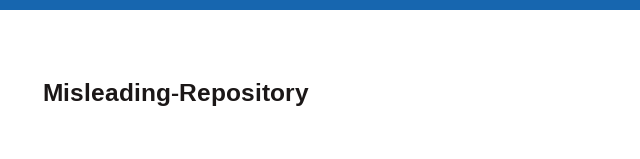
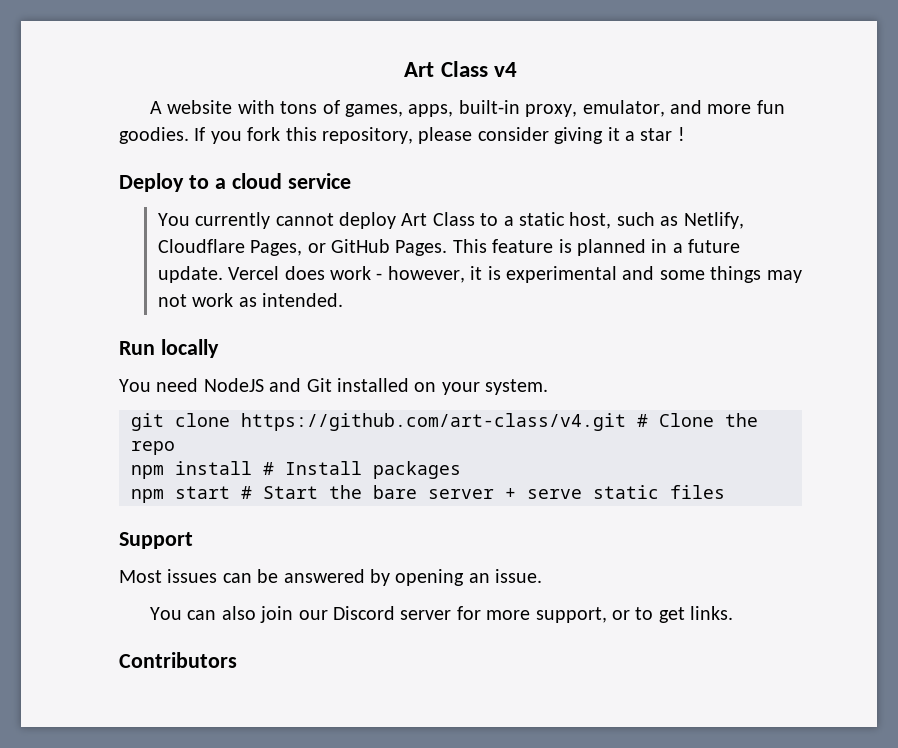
- Misleading-Repository
+ Art Class v4
+ A website with tons of games, apps, built-in proxy, emulator, and more fun goodies. If you fork this repository, please consider giving it a star !
+ Deploy to a cloud service
+ You currently cannot deploy Art Class to a static host, such as Netlify, Cloudflare Pages, or GitHub Pages. This feature is planned in a future update. Vercel does work - however, it is experimental and some things may not work as intended.
+ Run locally
+ You need NodeJS and Git installed on your system.
+ git clone https://github.com/art-class/v4.git # Clone the repo
+ npm install # Install packages
+ npm start # Start the bare server + serve static files
+ Support
+ Most issues can be answered by opening an issue.
+ You can also join our Discord server for more support, or to get links.
+ Contributors

